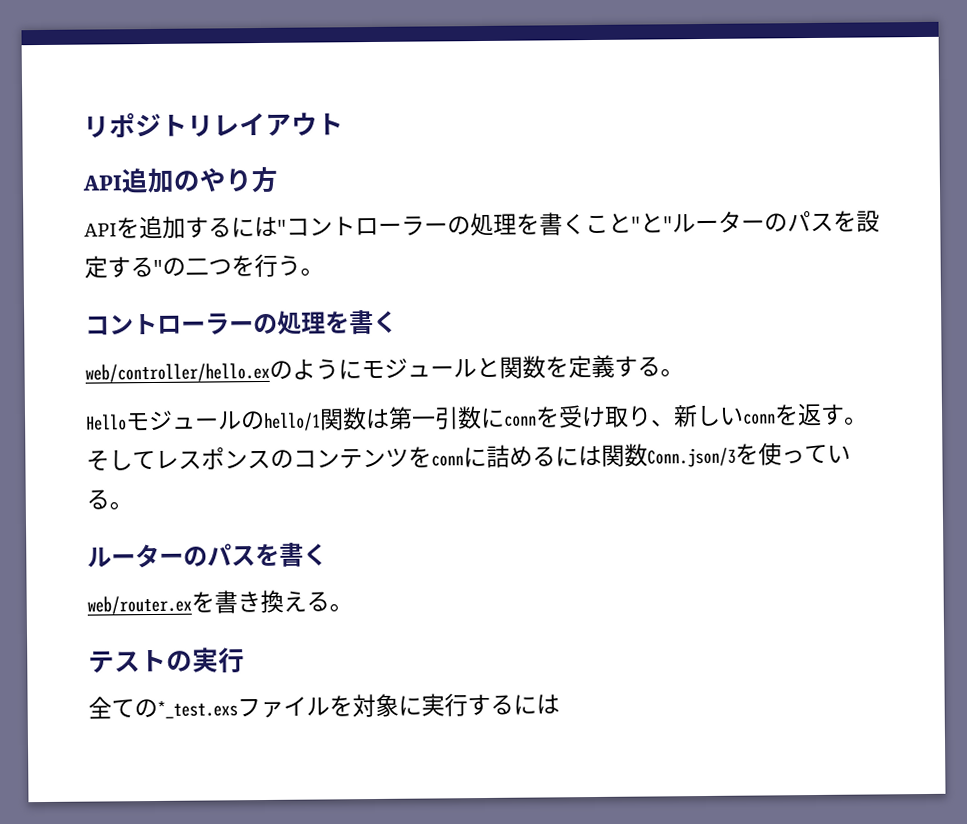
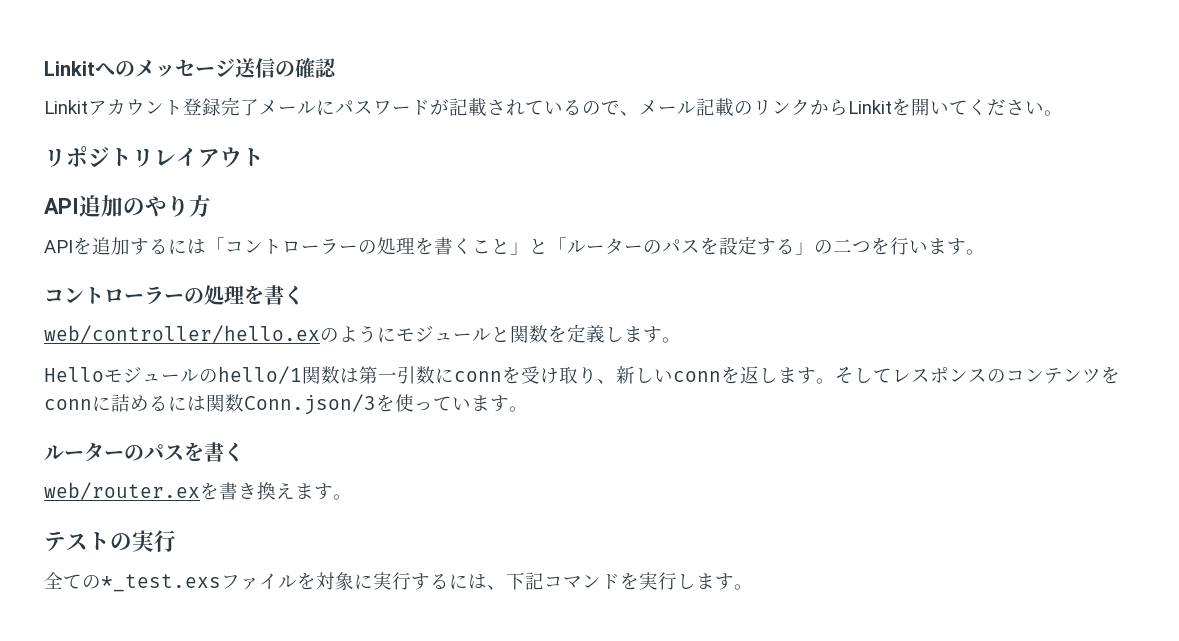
+ Linkitへのメッセージ送信の確認
+ Linkitアカウント登録完了メールにパスワードが記載されているので、メール記載のリンクからLinkitを開いてください。
- APIを追加するには"コントローラーの処理を書くこと"と"ルーターのパスを設定する"の二つを行う。
+ APIを追加するには「コントローラーの処理を書くこと」と「ルーターのパスを設定する」の二つを行います。
- web/controller/hello.exのようにモジュールと関数を定義する。
+ web/controller/hello.exのようにモジュールと関数を定義します。
- Helloモジュールのhello/1関数は第一引数にconnを受け取り、新しいconnを返す。
+ Helloモジュールのhello/1関数は第一引数にconnを受け取り、新しいconnを返します。
- そしてレスポンスのコンテンツをconnに詰めるには関数Conn.json/3を使っている。
+ そしてレスポンスのコンテンツをconnに詰めるには関数Conn.json/3を使っています。
- web/router.exを書き換える。
+ web/router.exを書き換えます。
- 全ての*_test.exsファイルを対象に実行するには
+ 全ての*_test.exsファイルを対象に実行するには、下記コマンドを実行します。

